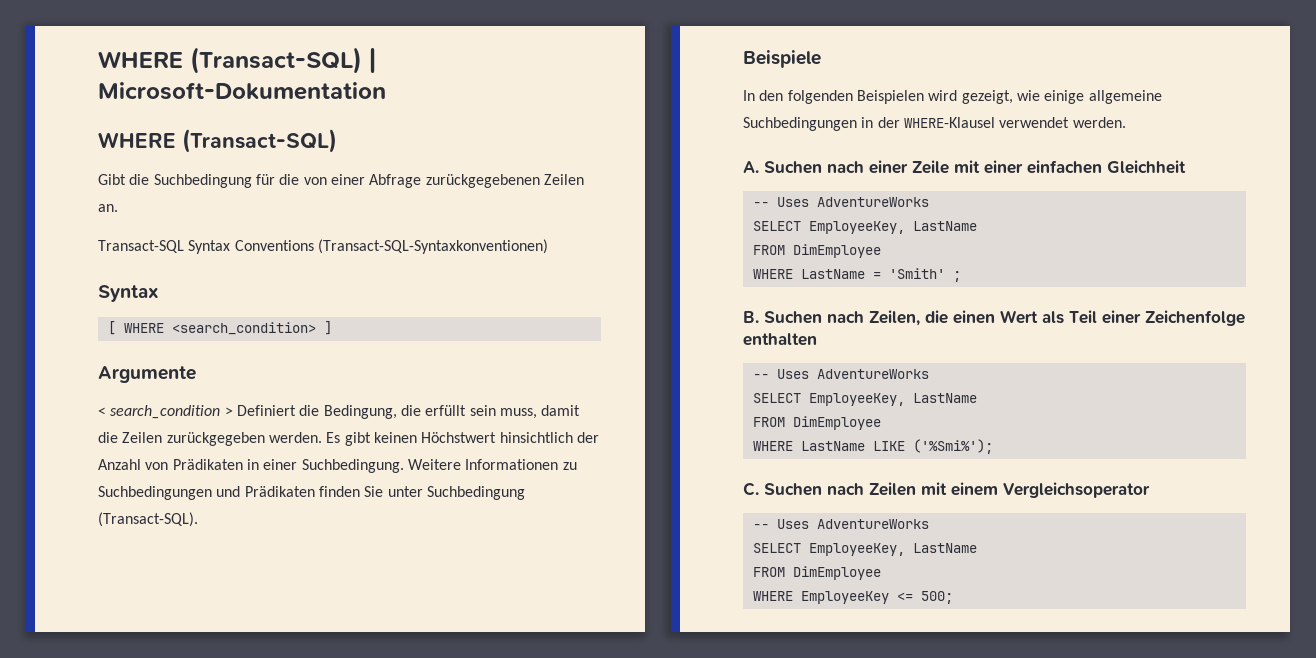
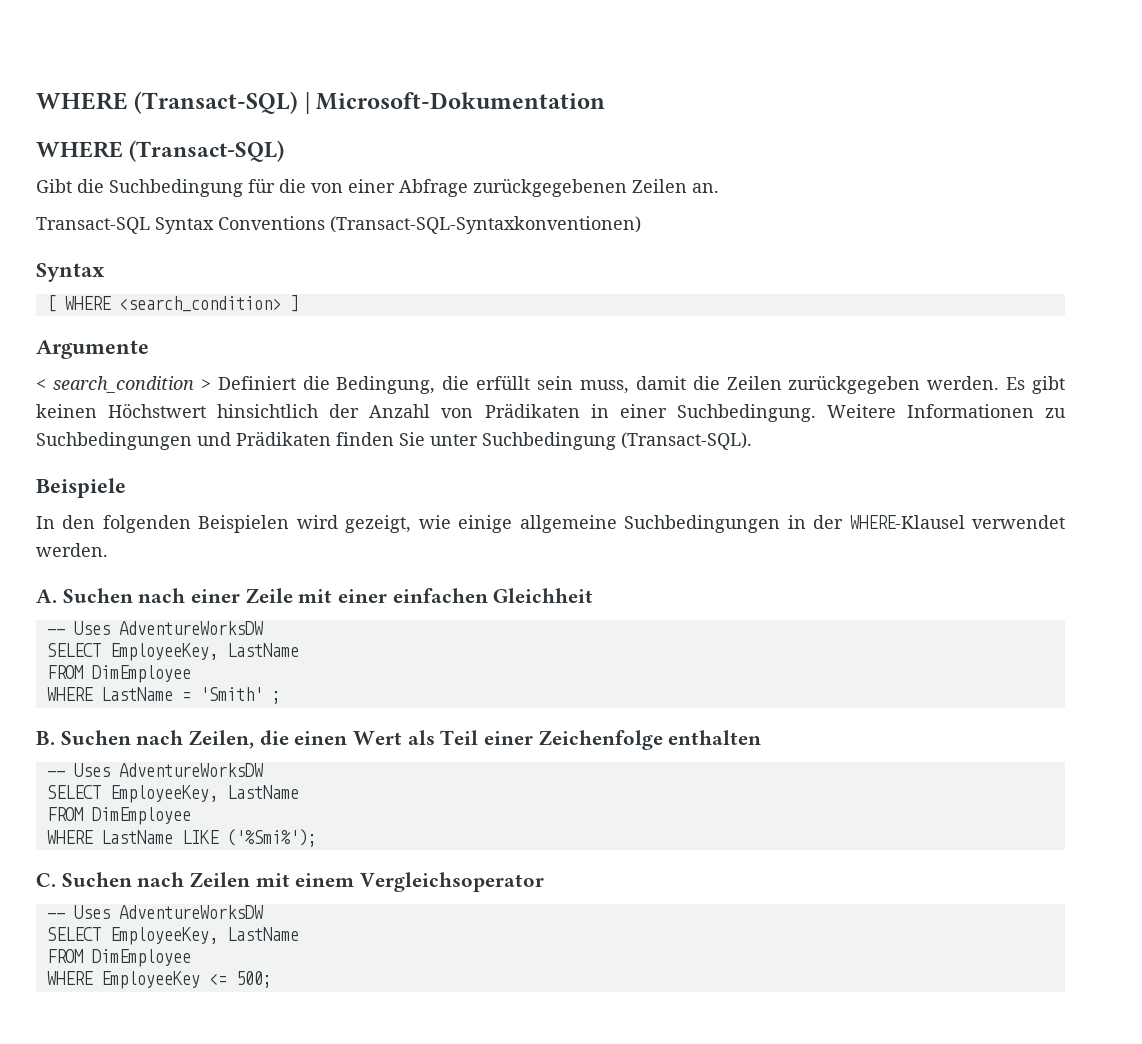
  A. Suchen nach einer Zeile mit einer einfachen Gleichheit
- -- Uses AdventureWorks
+ -- Uses AdventureWorksDW
  B. Suchen nach Zeilen, die einen Wert als Teil einer Zeichenfolge enthalten
- -- Uses AdventureWorks
+ -- Uses AdventureWorksDW
  C. Suchen nach Zeilen mit einem Vergleichsoperator
- -- Uses AdventureWorks
+ -- Uses AdventureWorksDW

